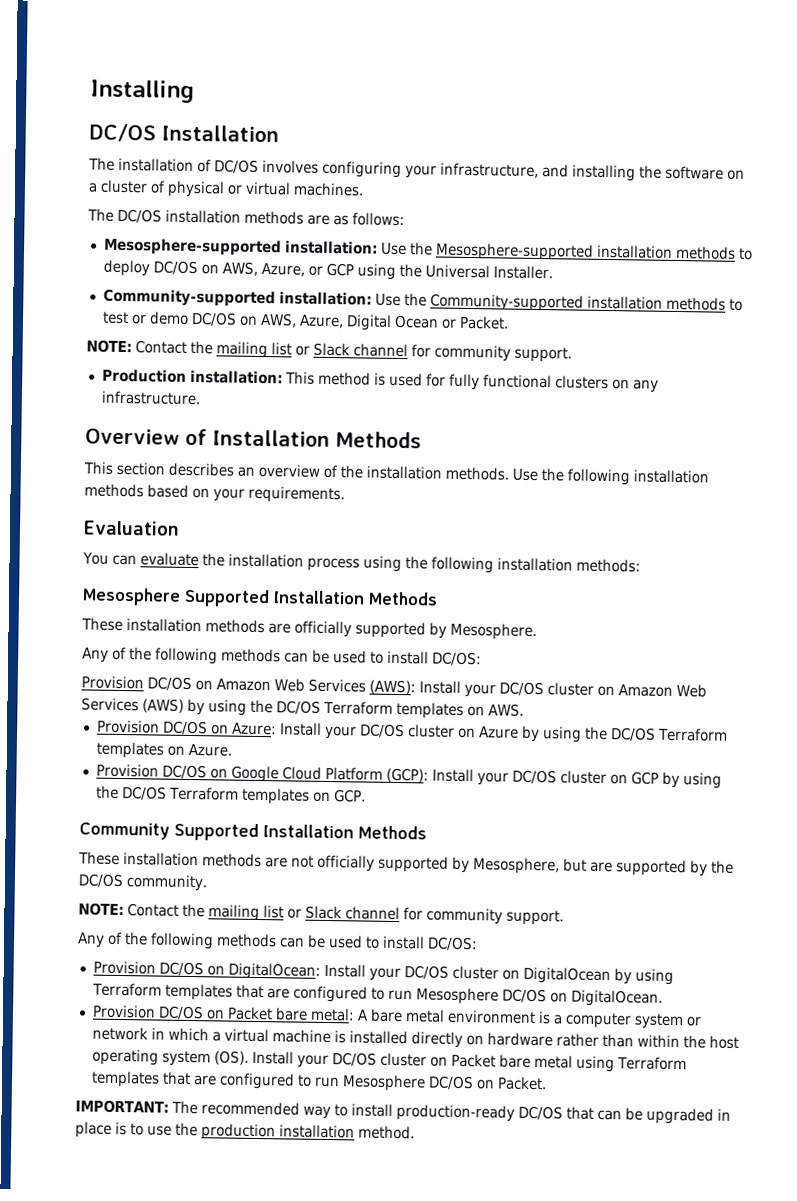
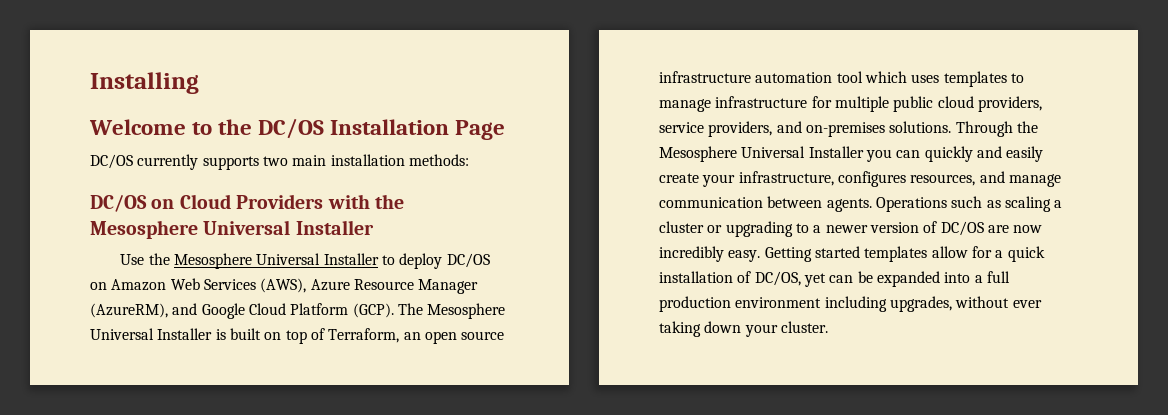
- DC/OS Installation
- The installation of DC/OS involves configuring your infrastructure, and installing the software on a cluster of physical or virtual machines.
- The DC/OS installation methods are as follows:
- Mesosphere-supported installation: Use the Mesosphere-supported installation methods to deploy DC/OS on AWS, Azure, or GCP using the Universal Installer.
- Community-supported installation: Use the Community-supported installation methods to test or demo DC/OS on AWS, Azure, Digital Ocean or Packet.
- NOTE: Contact the mailing list or Slack channel for community support.
- Production installation: This method is used for fully functional clusters on any infrastructure.
- Overview of Installation Methods
- This section describes an overview of the installation methods. Use the following installation methods based on your requirements.
- Evaluation
- You can evaluate the installation process using the following installation methods:
- Mesosphere Supported Installation Methods
- These installation methods are officially supported by Mesosphere.
- Any of the following methods can be used to install DC/OS:
- Provision DC/OS on Amazon Web Services (AWS): Install your DC/OS cluster on Amazon Web Services (AWS) by using the DC/OS Terraform templates on AWS.
- Provision DC/OS on Azure: Install your DC/OS cluster on Azure by using the DC/OS Terraform templates on Azure.
- Provision DC/OS on Google Cloud Platform (GCP): Install your DC/OS cluster on GCP by using the DC/OS Terraform templates on GCP.
- Community Supported Installation Methods
- These installation methods are not officially supported by Mesosphere, but are supported by the DC/OS community.
- NOTE: Contact the mailing list or Slack channel for community support.
- Any of the following methods can be used to install DC/OS:
- Provision DC/OS on DigitalOcean: Install your DC/OS cluster on DigitalOcean by using Terraform templates that are configured to run Mesosphere DC/OS on DigitalOcean.
- Provision DC/OS on Packet bare metal: A bare metal environment is a computer system or network in which a virtual machine is installed directly on hardware rather than within the host operating system (OS). Install your DC/OS cluster on Packet bare metal using Terraform templates that are configured to run Mesosphere DC/OS on Packet.
- IMPORTANT: The recommended way to install production-ready DC/OS that can be upgraded in place is to use the production installation method.
+ Welcome to the DC/OS Installation Page
+ DC/OS currently supports two main installation methods:
+ DC/OS on Cloud Providers with the Mesosphere Universal Installer
+ Use the Mesosphere Universal Installer to deploy DC/OS on Amazon Web Services (AWS), Azure Resource Manager (AzureRM), and Google Cloud Platform (GCP). The Mesosphere Universal Installer is built on top of Terraform, an open source infrastructure automation tool which uses templates to manage infrastructure for multiple public cloud providers, service providers, and on-premises solutions. Through the Mesosphere Universal Installer you can quickly and easily create your infrastructure, configures resources, and manage communication between agents. Operations such as scaling a cluster or upgrading to a newer version of DC/OS are now incredibly easy. Getting started templates allow for a quick installation of DC/OS, yet can be expanded into a full production environment including upgrades, without ever taking down your cluster.

